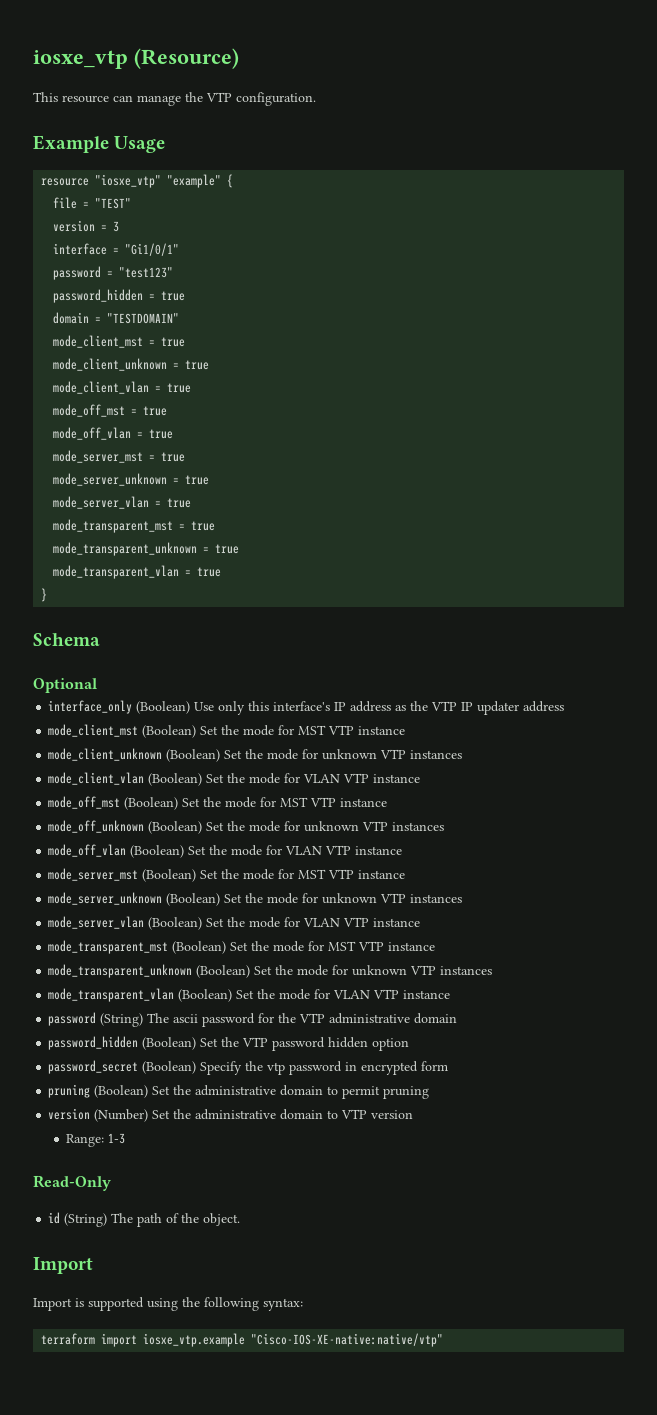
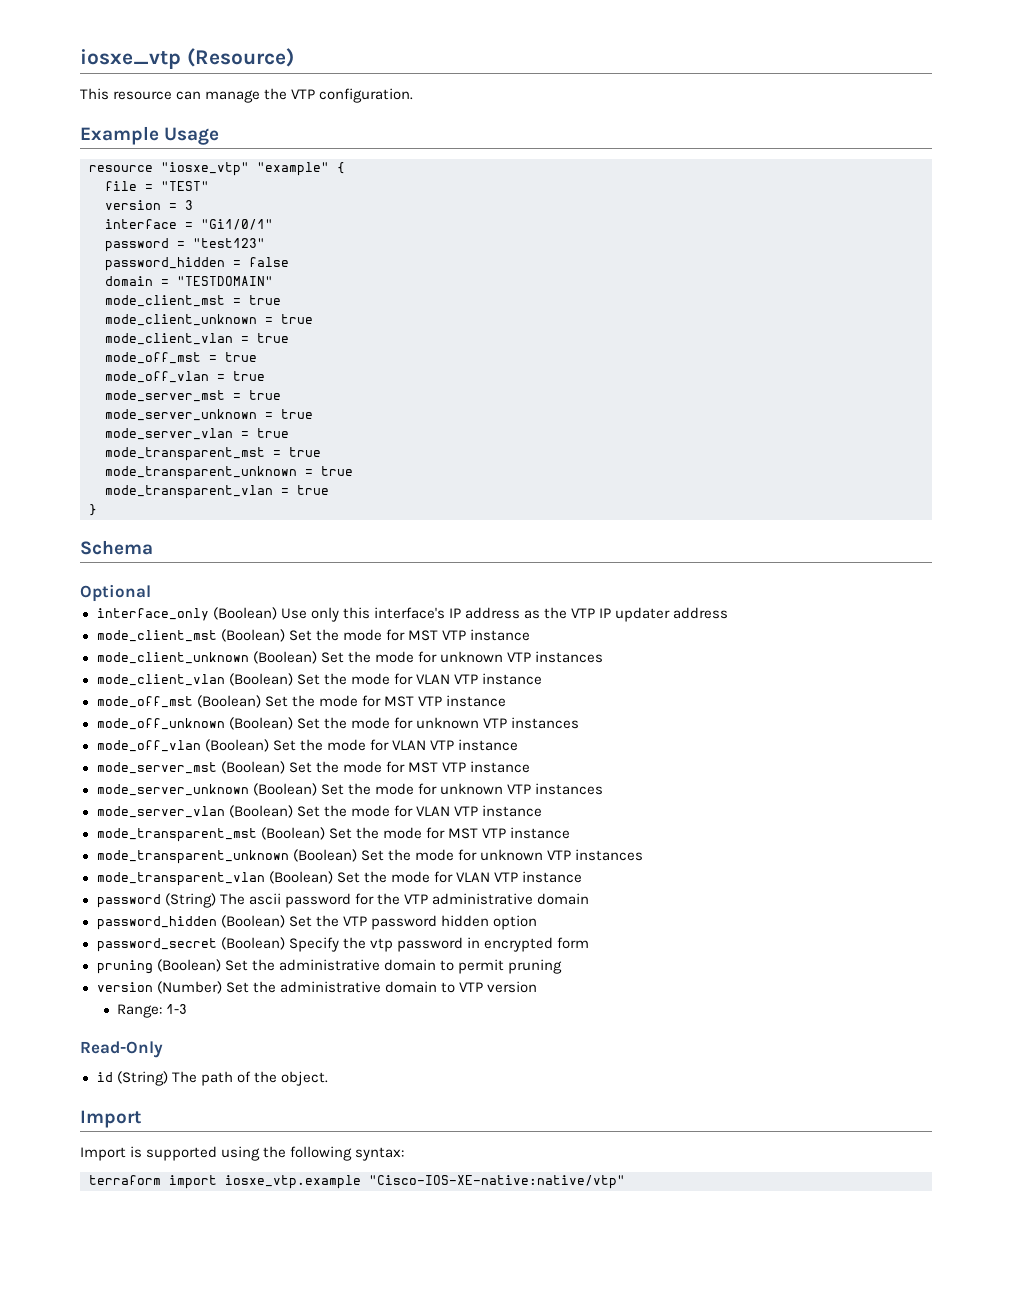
- password_hidden = true
+ password_hidden = false

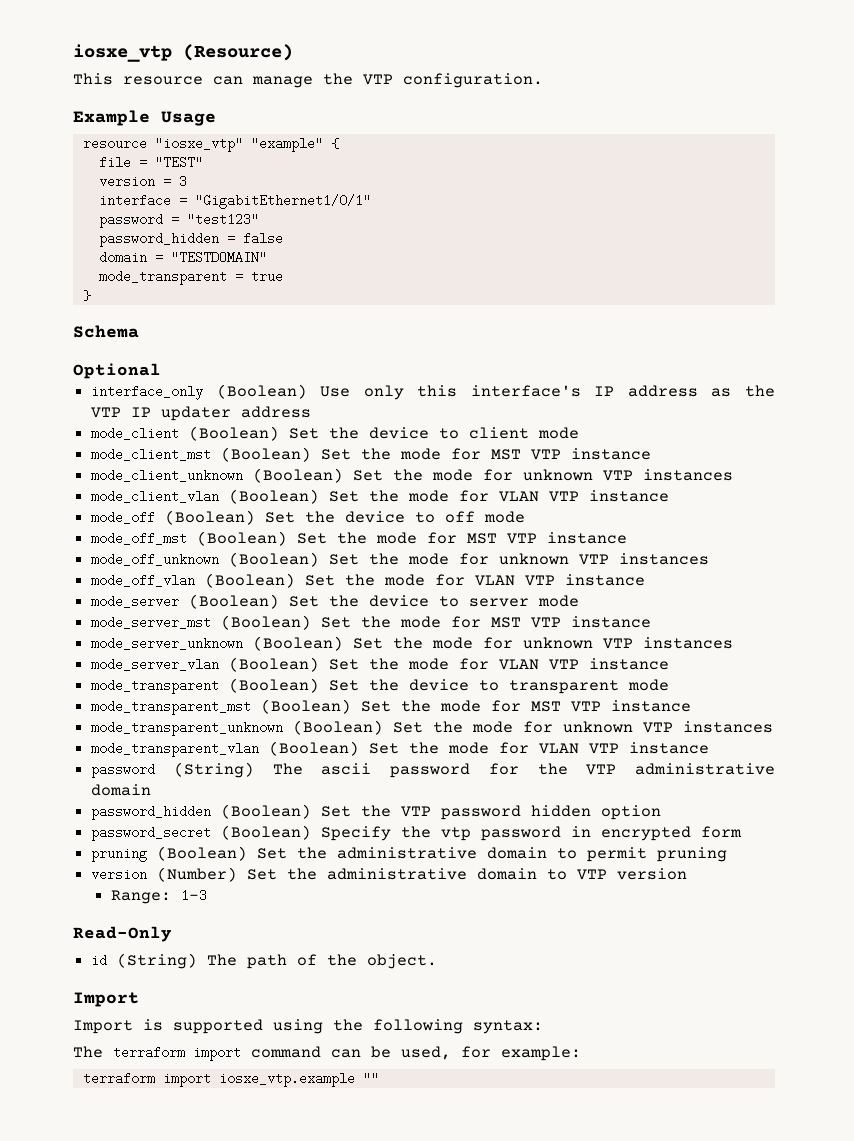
- interface = "Gi1/0/1"
+ interface = "GigabitEthernet1/0/1"
- mode_client_mst = true
- mode_client_unknown = true
- mode_client_vlan = true
- mode_off_mst = true
- mode_off_vlan = true
- mode_server_mst = true
- mode_server_unknown = true
- mode_server_vlan = true
- mode_transparent_mst = true
- mode_transparent_unknown = true
- mode_transparent_vlan = true
+ mode_transparent = true
+ mode_client (Boolean) Set the device to client mode
+ mode_off (Boolean) Set the device to off mode
+ mode_server (Boolean) Set the device to server mode
+ mode_transparent (Boolean) Set the device to transparent mode
+ The terraform import command can be used, for example:
- terraform import iosxe_vtp.example "Cisco-IOS-XE-native:native/vtp"
+ terraform import iosxe_vtp.example ""

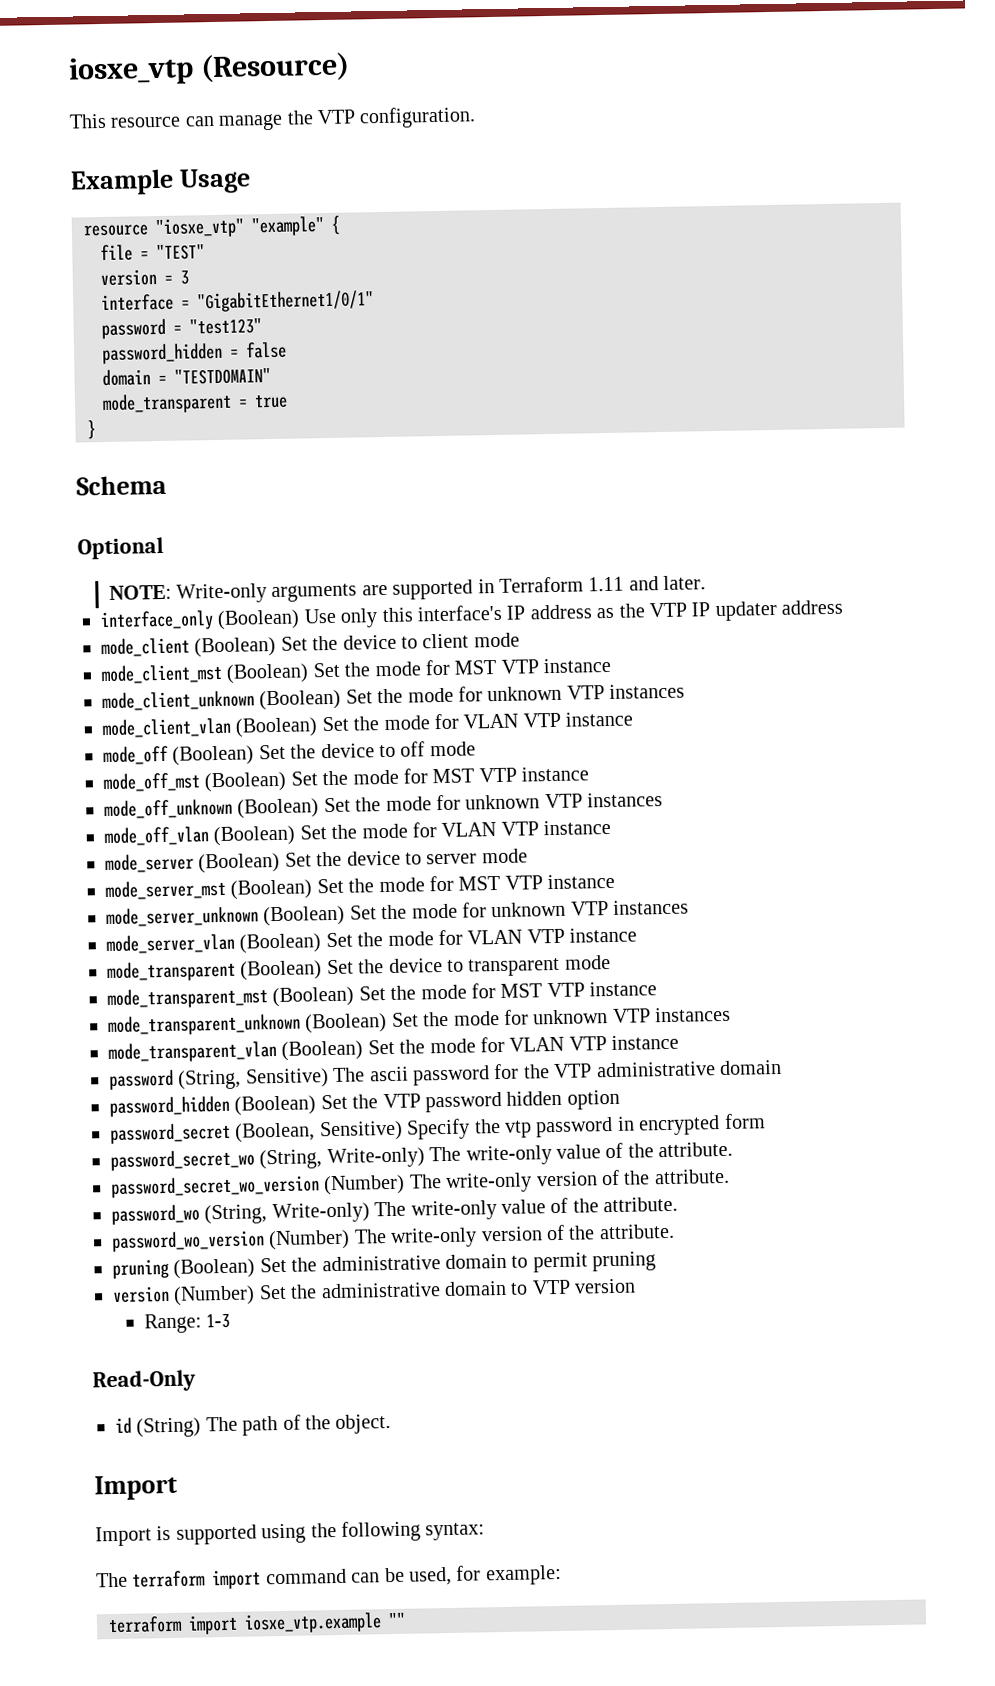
+ NOTE: Write-only arguments are supported in Terraform 1.11 and later.
- password (String) The ascii password for the VTP administrative domain
+ password (String, Sensitive) The ascii password for the VTP administrative domain
- password_secret (Boolean) Specify the vtp password in encrypted form
+ password_secret (Boolean, Sensitive) Specify the vtp password in encrypted form
+ password_secret_wo (String, Write-only) The write-only value of the attribute.
+ password_secret_wo_version (Number) The write-only version of the attribute.
+ password_wo (String, Write-only) The write-only value of the attribute.
+ password_wo_version (Number) The write-only version of the attribute.

